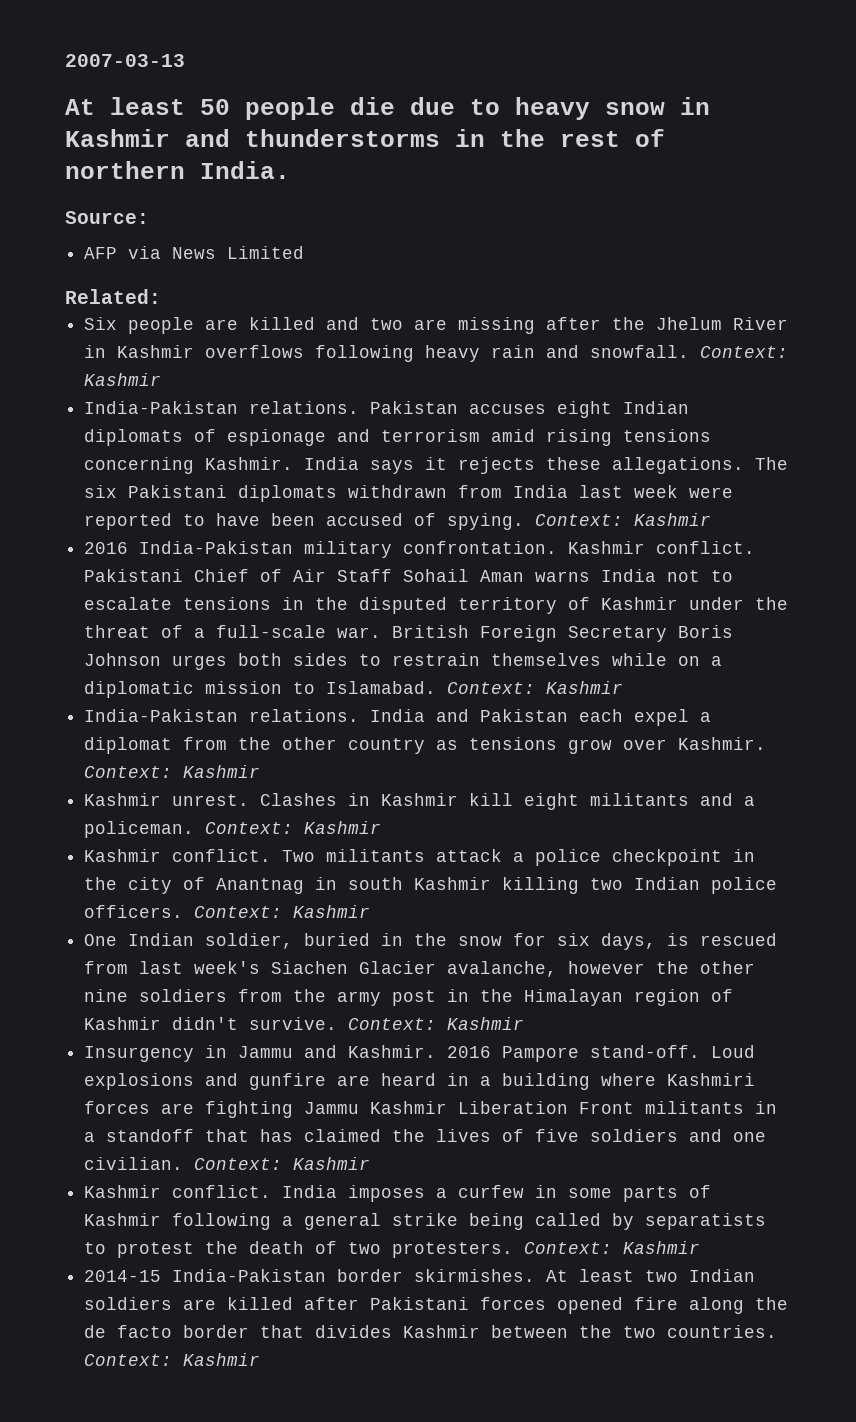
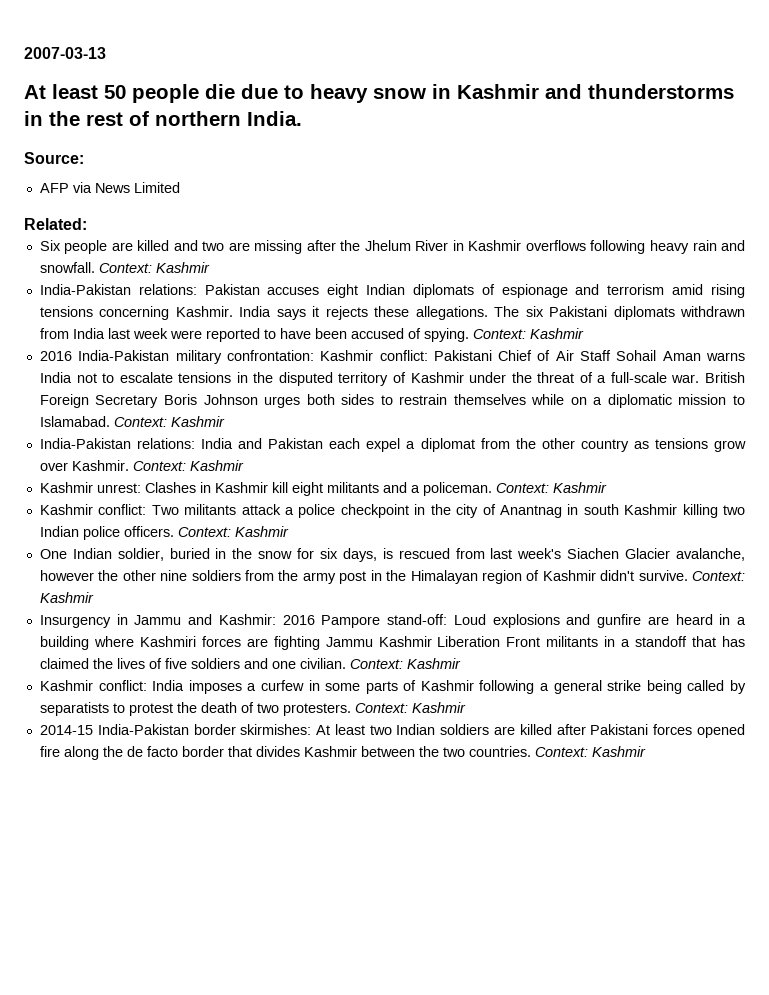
- India-Pakistan relations. Pakistan accuses eight Indian diplomats of espionage and terrorism amid rising tensions concerning Kashmir.
+ India-Pakistan relations: Pakistan accuses eight Indian diplomats of espionage and terrorism amid rising tensions concerning Kashmir.
- 2016 India-Pakistan military confrontation. Kashmir conflict. Pakistani Chief of Air Staff Sohail Aman warns India not to escalate tensions in the disputed territory of Kashmir under the threat of a full-scale war.
+ 2016 India-Pakistan military confrontation: Kashmir conflict: Pakistani Chief of Air Staff Sohail Aman warns India not to escalate tensions in the disputed territory of Kashmir under the threat of a full-scale war.
- India-Pakistan relations. India and Pakistan each expel a diplomat from the other country as tensions grow over Kashmir.
+ India-Pakistan relations: India and Pakistan each expel a diplomat from the other country as tensions grow over Kashmir.
- Kashmir unrest. Clashes in Kashmir kill eight militants and a policeman.
+ Kashmir unrest: Clashes in Kashmir kill eight militants and a policeman.
- Kashmir conflict. Two militants attack a police checkpoint in the city of Anantnag in south Kashmir killing two Indian police officers.
+ Kashmir conflict: Two militants attack a police checkpoint in the city of Anantnag in south Kashmir killing two Indian police officers.
- Insurgency in Jammu and Kashmir. 2016 Pampore stand-off. Loud explosions and gunfire are heard in a building where Kashmiri forces are fighting Jammu Kashmir Liberation Front militants in a standoff that has claimed the lives of five soldiers and one civilian.
+ Insurgency in Jammu and Kashmir: 2016 Pampore stand-off: Loud explosions and gunfire are heard in a building where Kashmiri forces are fighting Jammu Kashmir Liberation Front militants in a standoff that has claimed the lives of five soldiers and one civilian.
- Kashmir conflict. India imposes a curfew in some parts of Kashmir following a general strike being called by separatists to protest the death of two protesters.
+ Kashmir conflict: India imposes a curfew in some parts of Kashmir following a general strike being called by separatists to protest the death of two protesters.
- 2014-15 India-Pakistan border skirmishes. At least two Indian soldiers are killed after Pakistani forces opened fire along the de facto border that divides Kashmir between the two countries.
+ 2014-15 India-Pakistan border skirmishes: At least two Indian soldiers are killed after Pakistani forces opened fire along the de facto border that divides Kashmir between the two countries.

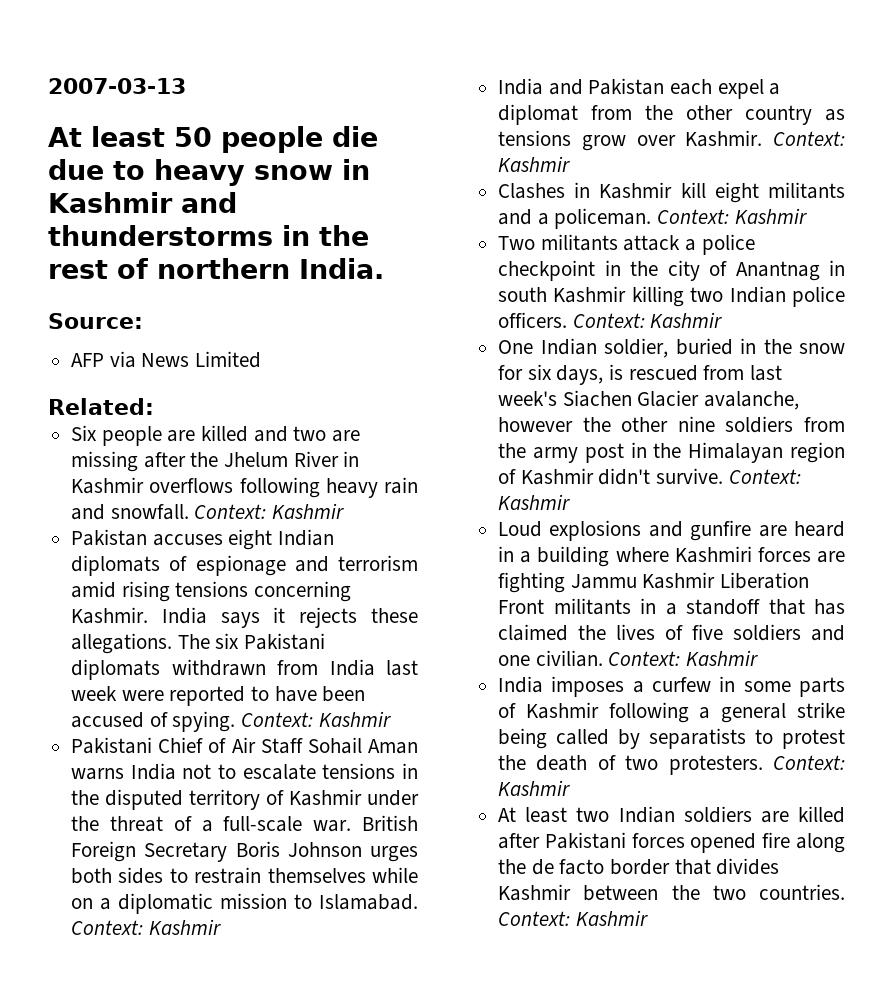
- India-Pakistan relations: Pakistan accuses eight Indian diplomats of espionage and terrorism amid rising tensions concerning Kashmir.
+ Pakistan accuses eight Indian diplomats of espionage and terrorism amid rising tensions concerning Kashmir.
- 2016 India-Pakistan military confrontation: Kashmir conflict: Pakistani Chief of Air Staff Sohail Aman warns India not to escalate tensions in the disputed territory of Kashmir under the threat of a full-scale war.
+ Pakistani Chief of Air Staff Sohail Aman warns India not to escalate tensions in the disputed territory of Kashmir under the threat of a full-scale war.
- India-Pakistan relations: India and Pakistan each expel a diplomat from the other country as tensions grow over Kashmir.
+ India and Pakistan each expel a diplomat from the other country as tensions grow over Kashmir.
- Kashmir unrest: Clashes in Kashmir kill eight militants and a policeman.
+ Clashes in Kashmir kill eight militants and a policeman.
- Kashmir conflict: Two militants attack a police checkpoint in the city of Anantnag in south Kashmir killing two Indian police officers.
+ Two militants attack a police checkpoint in the city of Anantnag in south Kashmir killing two Indian police officers.
- Insurgency in Jammu and Kashmir: 2016 Pampore stand-off: Loud explosions and gunfire are heard in a building where Kashmiri forces are fighting Jammu Kashmir Liberation Front militants in a standoff that has claimed the lives of five soldiers and one civilian.
+ Loud explosions and gunfire are heard in a building where Kashmiri forces are fighting Jammu Kashmir Liberation Front militants in a standoff that has claimed the lives of five soldiers and one civilian.
- Kashmir conflict: India imposes a curfew in some parts of Kashmir following a general strike being called by separatists to protest the death of two protesters.
+ India imposes a curfew in some parts of Kashmir following a general strike being called by separatists to protest the death of two protesters.
- 2014-15 India-Pakistan border skirmishes: At least two Indian soldiers are killed after Pakistani forces opened fire along the de facto border that divides Kashmir between the two countries.
+ At least two Indian soldiers are killed after Pakistani forces opened fire along the de facto border that divides Kashmir between the two countries.

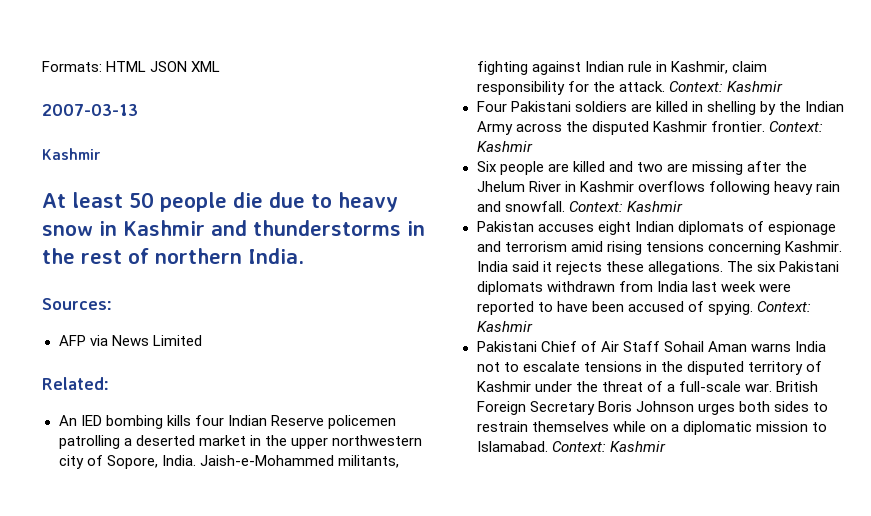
+ Formats: HTML JSON XML
  2007-03-13
+ Kashmir
- Source:
+ Sources:
+ An IED bombing kills four Indian Reserve policemen patrolling a deserted market in the upper northwestern city of Sopore, India. Jaish-e-Mohammed militants, fighting against Indian rule in Kashmir, claim responsibility for the attack. Context: Kashmir
+ Four Pakistani soldiers are killed in shelling by the Indian Army across the disputed Kashmir frontier. Context: Kashmir
- India says it rejects these allegations.
+ India said it rejects these allegations.
- India and Pakistan each expel a diplomat from the other country as tensions grow over Kashmir. Context: Kashmir
- Clashes in Kashmir kill eight militants and a policeman. Context: Kashmir
- Two militants attack a police checkpoint in the city of Anantnag in south Kashmir killing two Indian police officers. Context: Kashmir
- One Indian soldier, buried in the snow for six days, is rescued from last week's Siachen Glacier avalanche, however the other nine soldiers from the army post in the Himalayan region of Kashmir didn't survive. Context: Kashmir
- Loud explosions and gunfire are heard in a building where Kashmiri forces are fighting Jammu Kashmir Liberation Front militants in a standoff that has claimed the lives of five soldiers and one civilian. Context: Kashmir
- India imposes a curfew in some parts of Kashmir following a general strike being called by separatists to protest the death of two protesters. Context: Kashmir
- At least two Indian soldiers are killed after Pakistani forces opened fire along the de facto border that divides Kashmir between the two countries. Context: Kashmir

